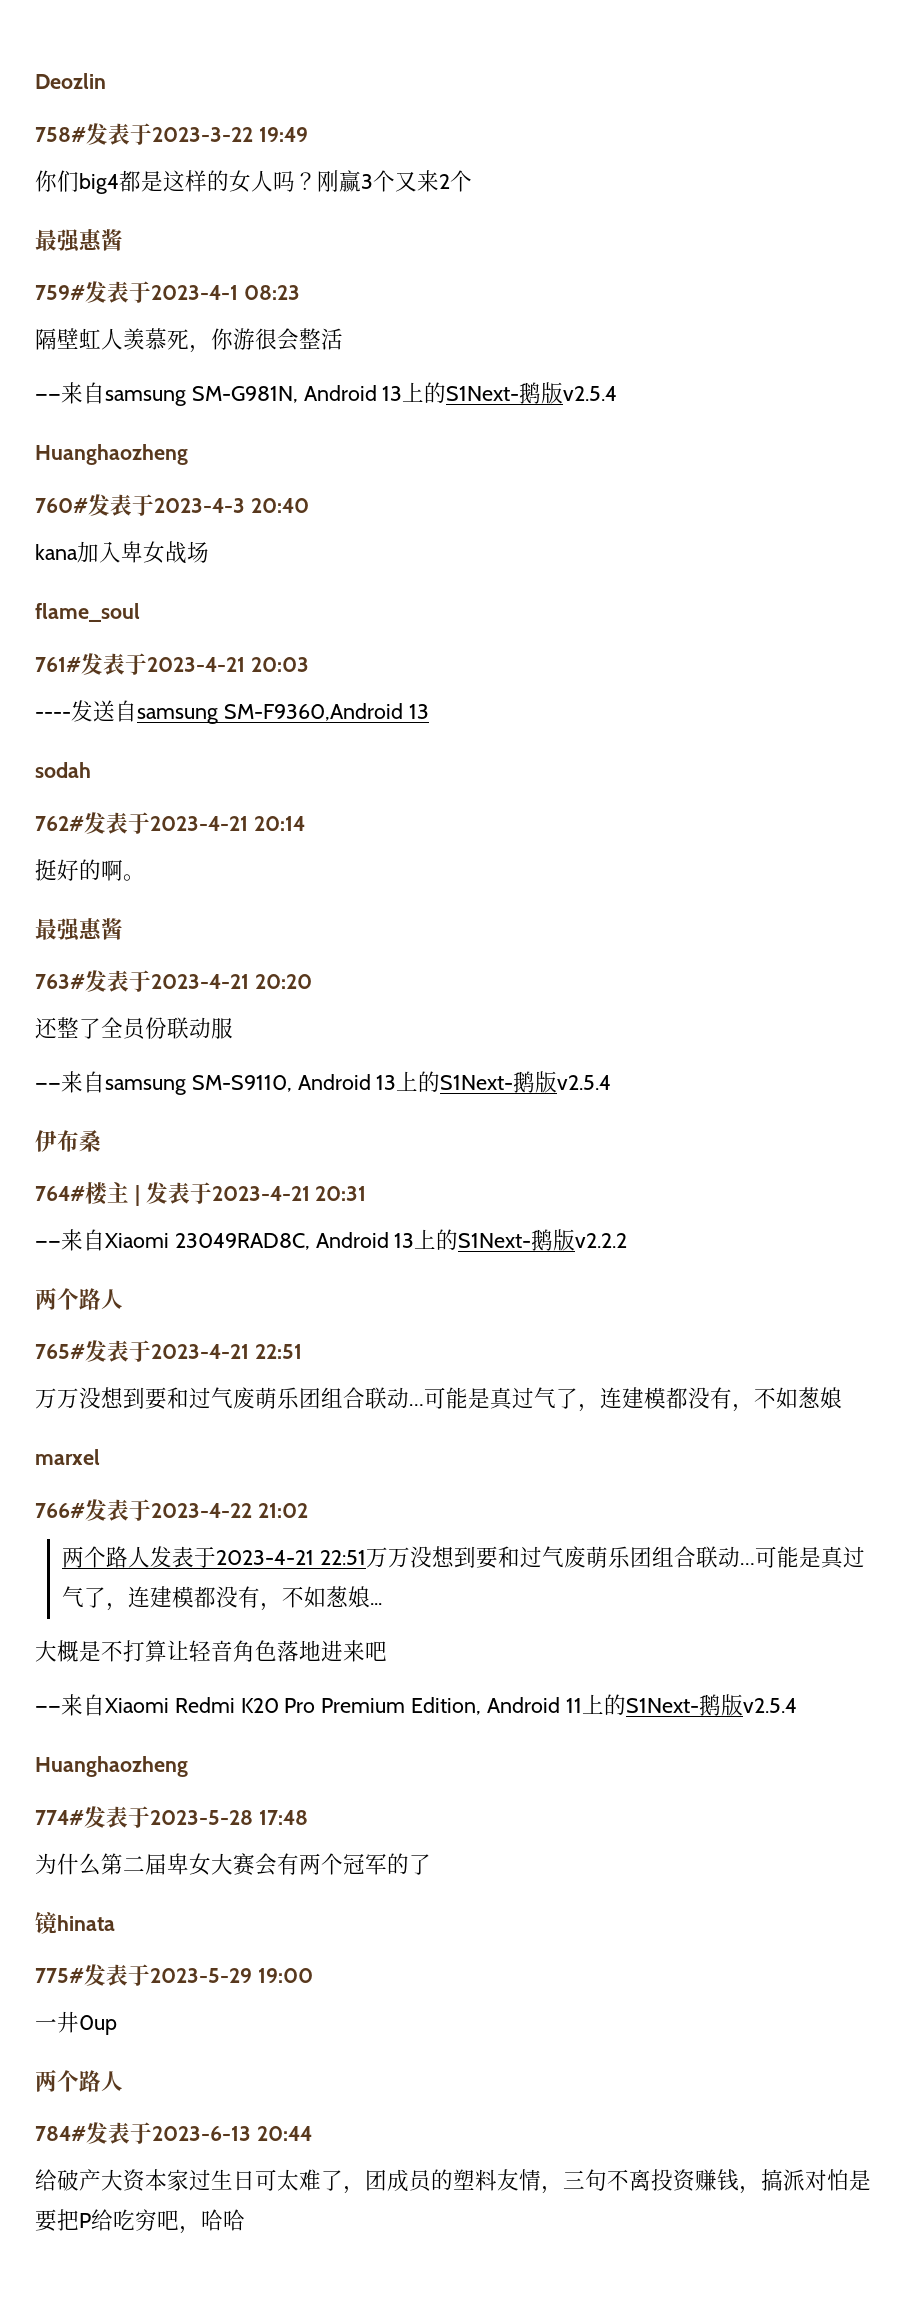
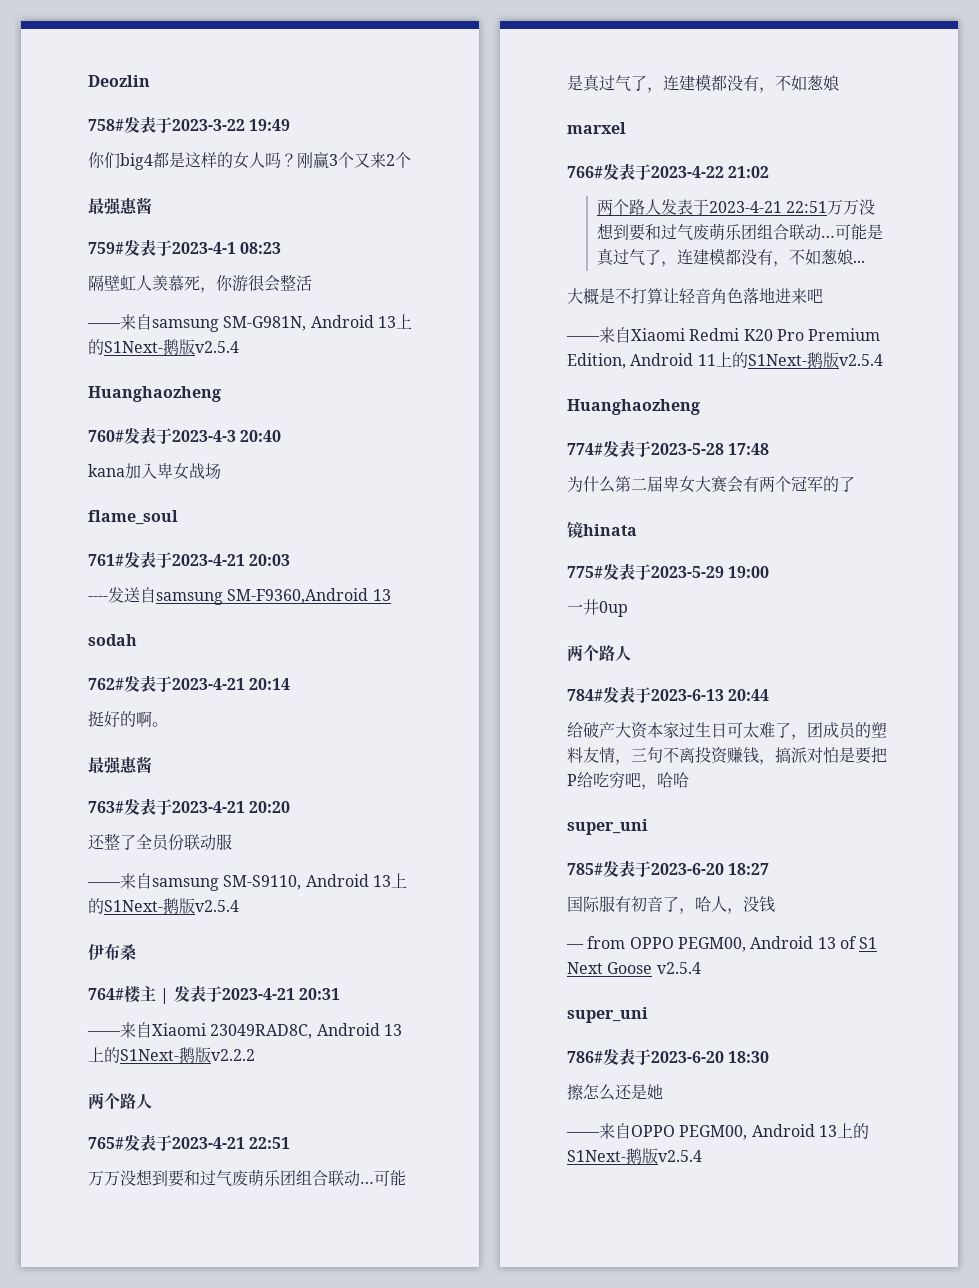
  给破产大资本家过生日可太难了，团成员的塑料友情，三句不离投资赚钱，搞派对怕是要把P给吃穷吧，哈哈
+ super_uni
+ 785#发表于2023-6-20 18:27
+ 国际服有初音了，哈人，没钱
+ — from OPPO PEGM00, Android 13 of S1 Next Goose v2.5.4
+ super_uni
+ 786#发表于2023-6-20 18:30
+ 擦怎么还是她
+ ——来自OPPO PEGM00, Android 13上的S1Next-鹅版v2.5.4

